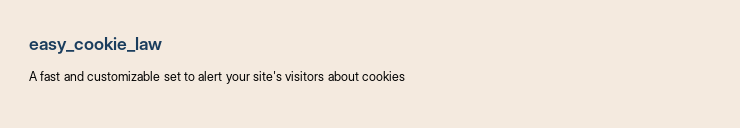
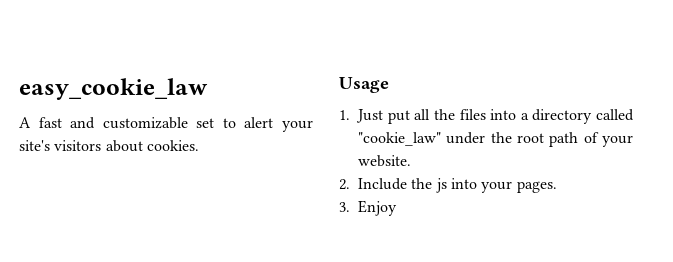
- A fast and customizable set to alert your site's visitors about cookies
+ A fast and customizable set to alert your site's visitors about cookies.
+ Usage
+ 1. Just put all the files into a directory called "cookie_law" under the root path of your website.
+ 2. Include the js into your pages.
+ 3. Enjoy

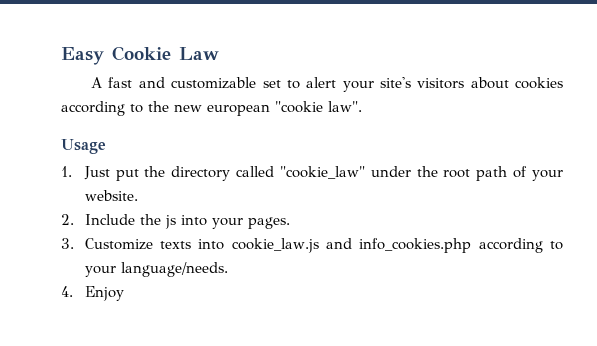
- easy_cookie_law
+ Easy Cookie Law
- A fast and customizable set to alert your site's visitors about cookies.
+ A fast and customizable set to alert your site's visitors about cookies according to the new european "cookie law".
- 1. Just put all the files into a directory called "cookie_law" under the root path of your website.
+ 1. Just put the directory called "cookie_law" under the root path of your website.
- 3. Enjoy
+ 3. Customize texts into cookie_law.js and info_cookies.php according to your language/needs.
+ 4. Enjoy

